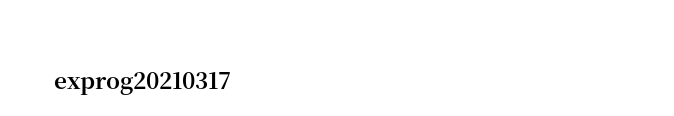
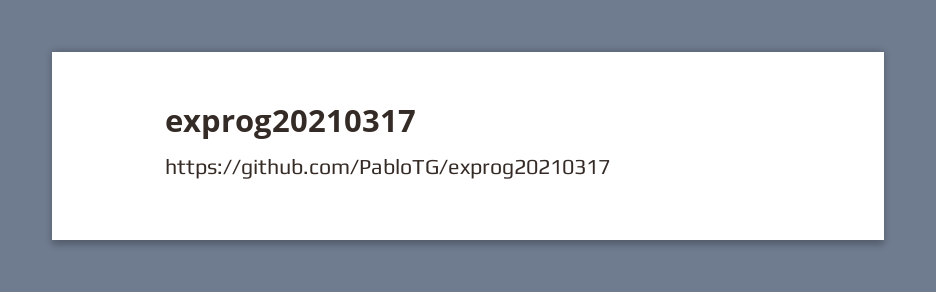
+ https://github.com/PabloTG/exprog20210317

